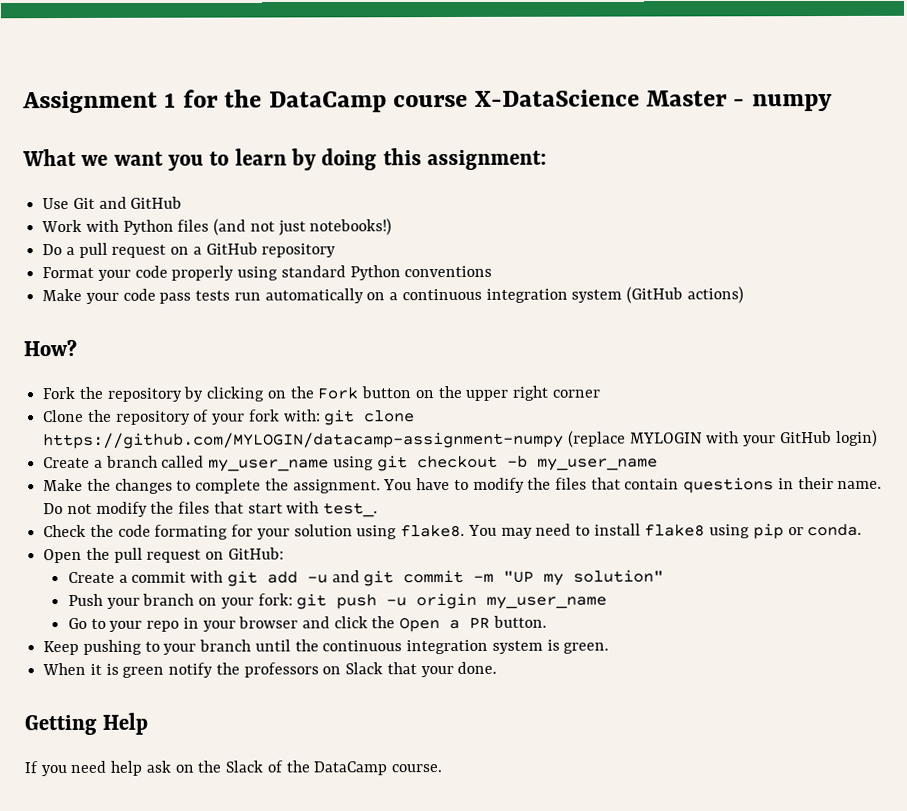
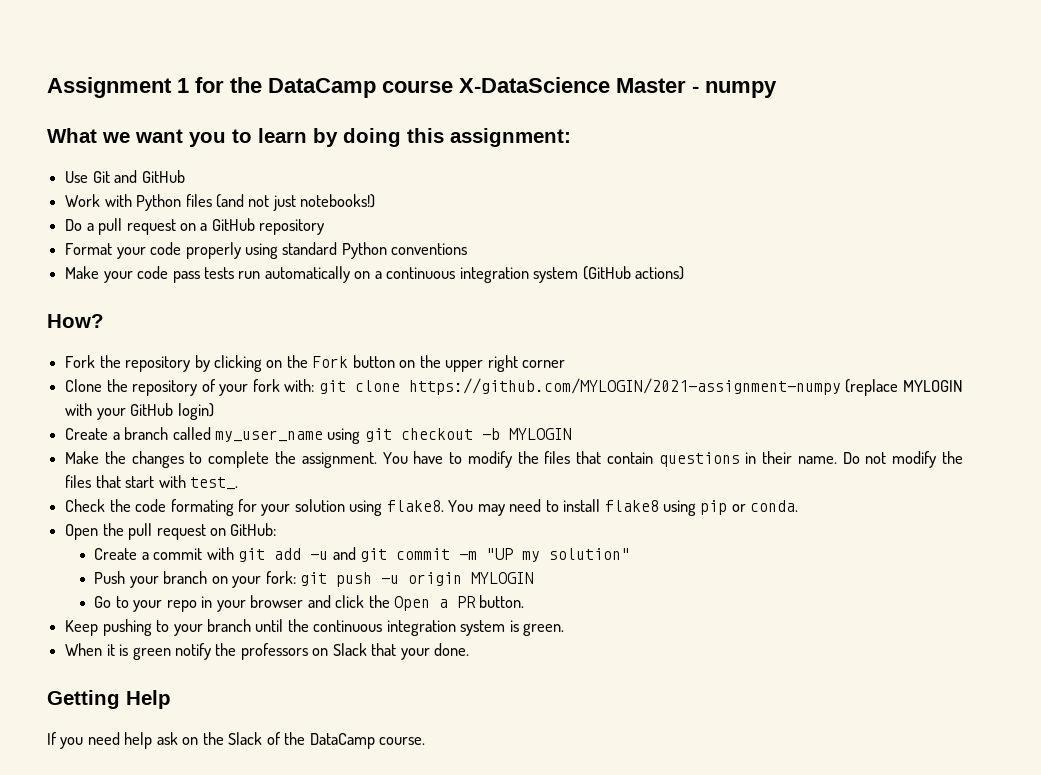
- Clone the repository of your fork with: git clone https://github.com/MYLOGIN/datacamp-assignment-numpy (replace MYLOGIN with your GitHub login)
+ Clone the repository of your fork with: git clone https://github.com/MYLOGIN/2021-assignment-numpy (replace MYLOGIN with your GitHub login)
- Create a branch called my_user_name using git checkout -b my_user_name
+ Create a branch called my_user_name using git checkout -b MYLOGIN
- Push your branch on your fork: git push -u origin my_user_name
+ Push your branch on your fork: git push -u origin MYLOGIN

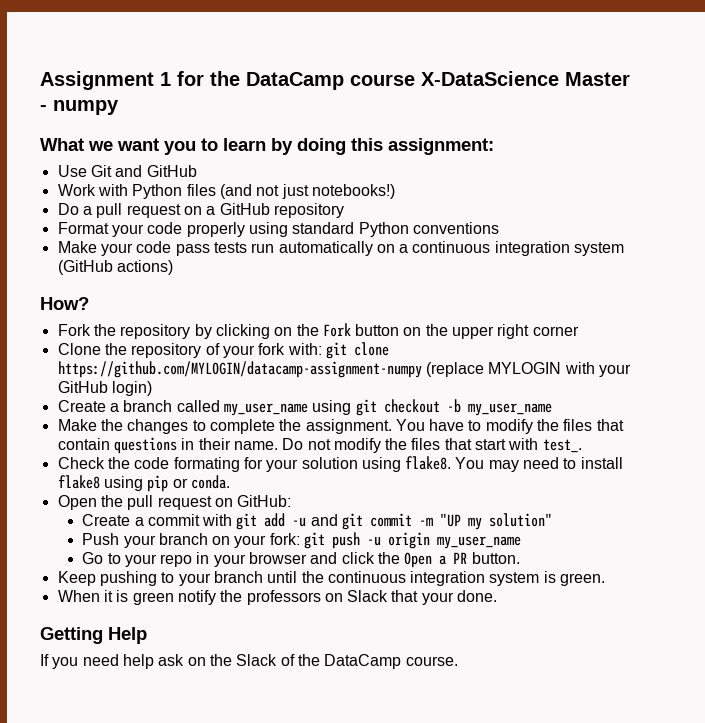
- Clone the repository of your fork with: git clone https://github.com/MYLOGIN/2021-assignment-numpy (replace MYLOGIN with your GitHub login)
+ Clone the repository of your fork with: git clone https://github.com/MYLOGIN/datacamp-assignment-numpy (replace MYLOGIN with your GitHub login)
- Create a branch called my_user_name using git checkout -b MYLOGIN
+ Create a branch called my_user_name using git checkout -b my_user_name
- Push your branch on your fork: git push -u origin MYLOGIN
+ Push your branch on your fork: git push -u origin my_user_name

